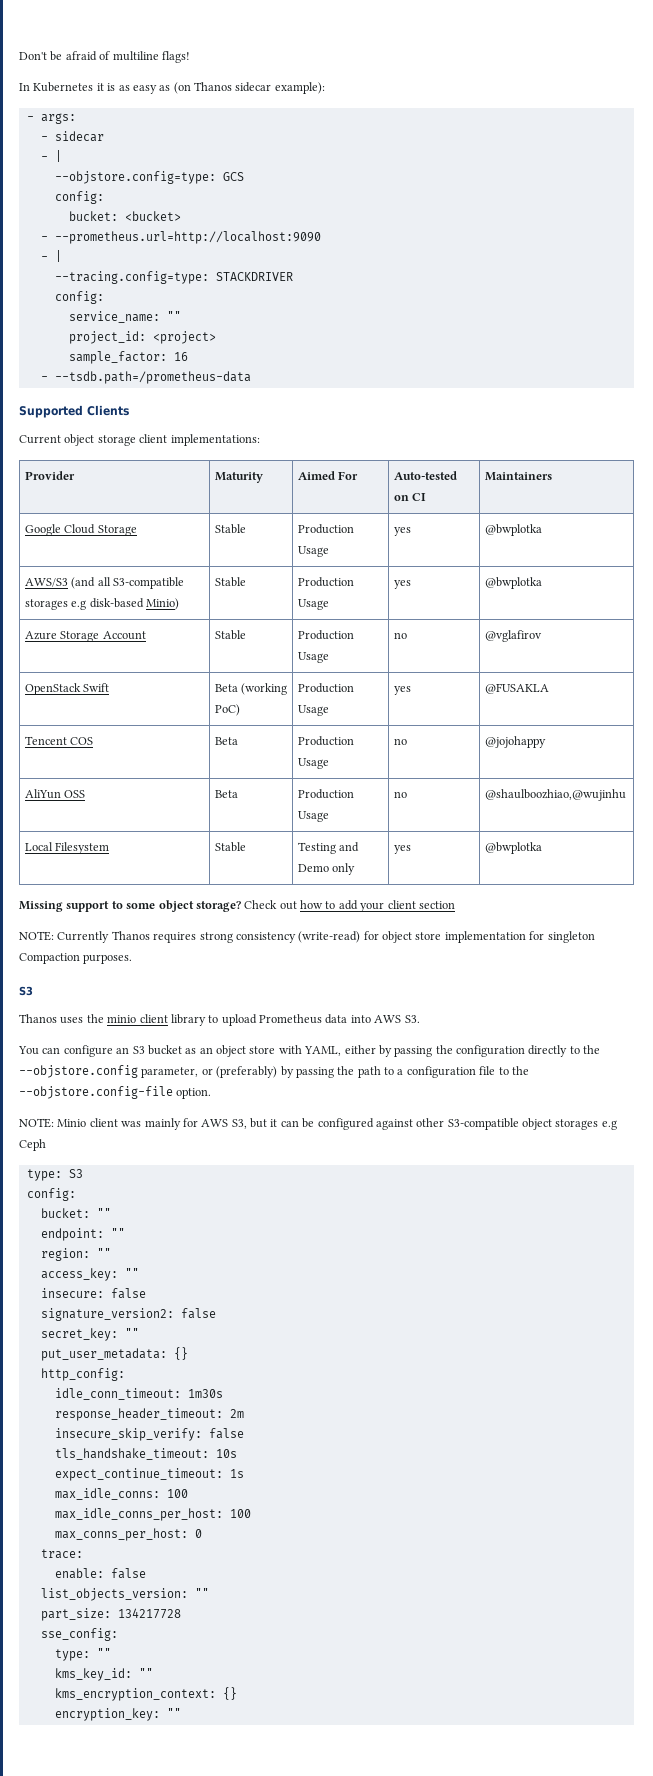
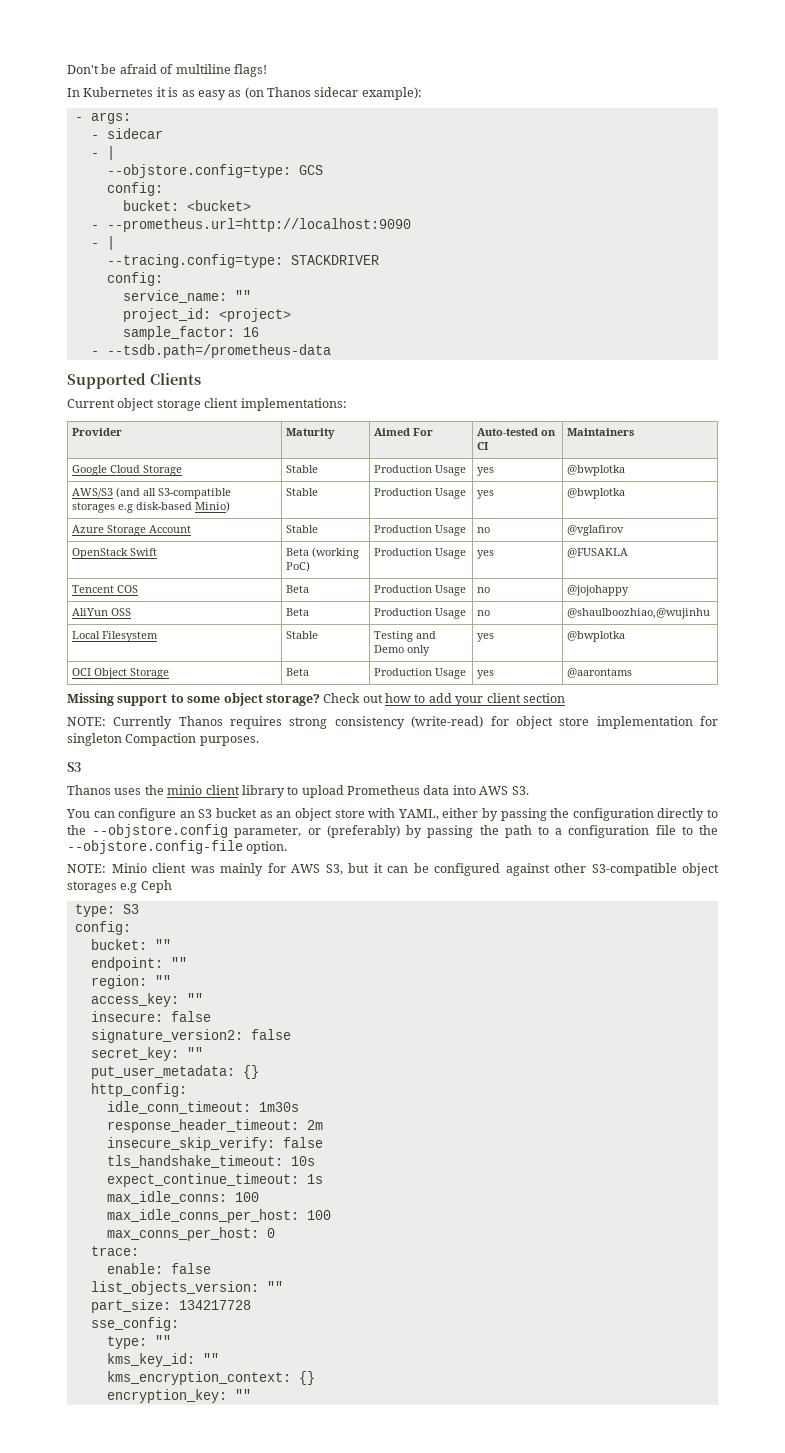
+ OCI Object Storage | Beta | Production Usage | yes | @aarontams

